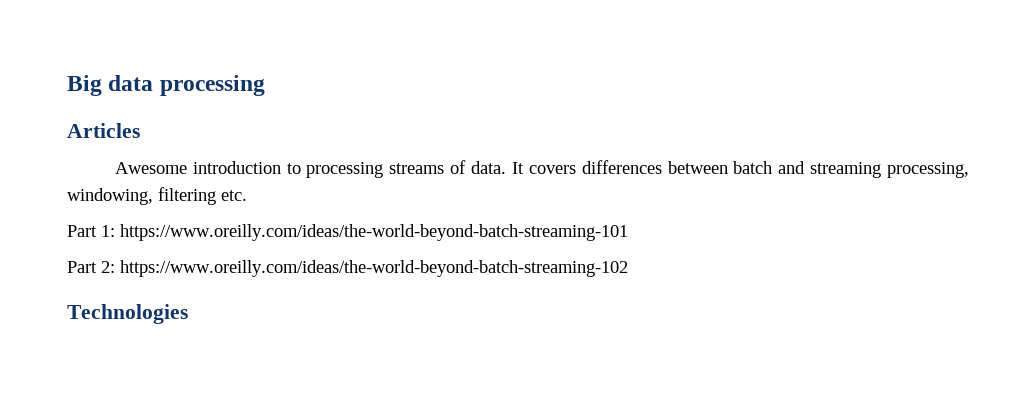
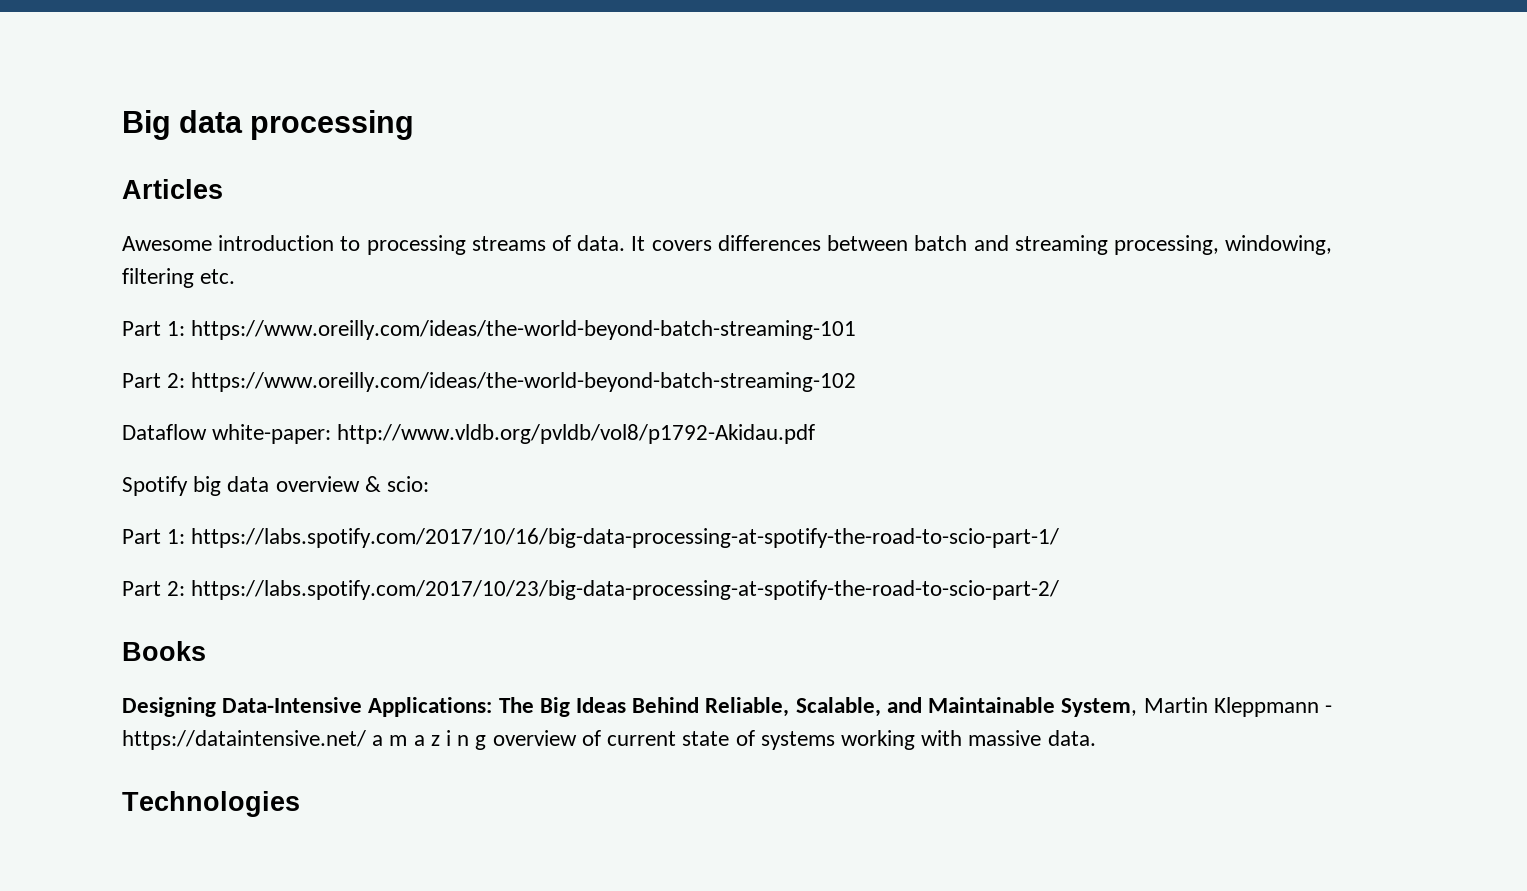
+ Dataflow white-paper: http://www.vldb.org/pvldb/vol8/p1792-Akidau.pdf
+ Spotify big data overview & scio:
+ Part 1: https://labs.spotify.com/2017/10/16/big-data-processing-at-spotify-the-road-to-scio-part-1/
+ Part 2: https://labs.spotify.com/2017/10/23/big-data-processing-at-spotify-the-road-to-scio-part-2/
+ Books
+ Designing Data-Intensive Applications: The Big Ideas Behind Reliable, Scalable, and Maintainable System, Martin Kleppmann - https://dataintensive.net/ a m a z i n g overview of current state of systems working with massive data.

